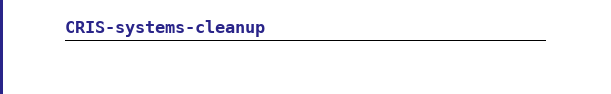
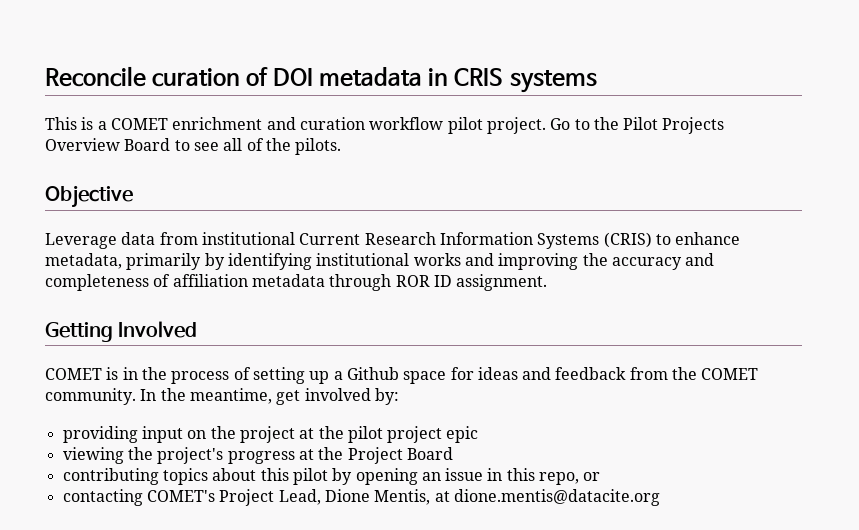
- CRIS-systems-cleanup
+ Reconcile curation of DOI metadata in CRIS systems
+ This is a COMET enrichment and curation workflow pilot project. Go to the Pilot Projects Overview Board to see all of the pilots.
+ Objective
+ Leverage data from institutional Current Research Information Systems (CRIS) to enhance metadata, primarily by identifying institutional works and improving the accuracy and completeness of affiliation metadata through ROR ID assignment.
+ Getting Involved
+ COMET is in the process of setting up a Github space for ideas and feedback from the COMET community. In the meantime, get involved by:
+ providing input on the project at the pilot project epic
+ viewing the project's progress at the Project Board
+ contributing topics about this pilot by opening an issue in this repo, or
+ contacting COMET's Project Lead, Dione Mentis, at dione.mentis@datacite.org

